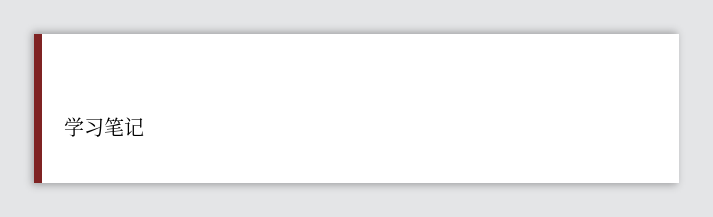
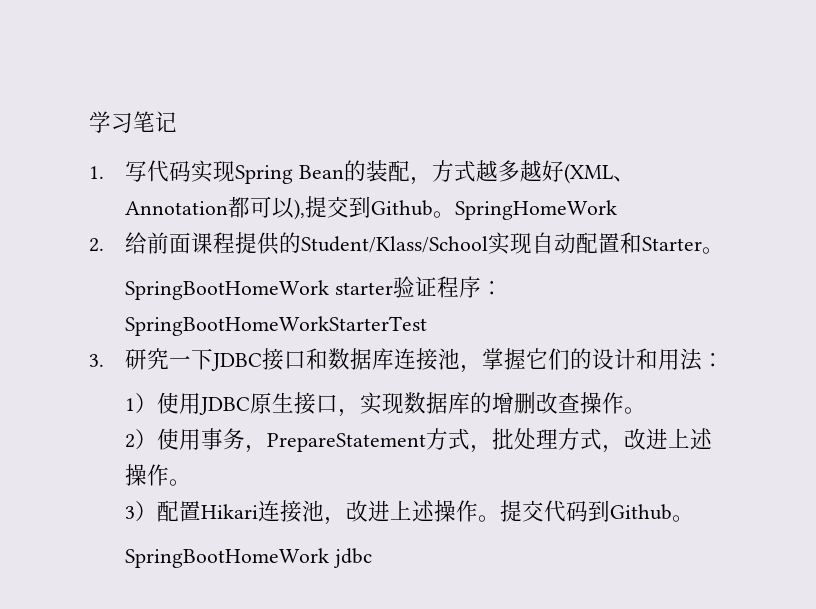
+ 1.写代码实现Spring Bean的装配，方式越多越好(XML、Annotation都可以),提交到Github。SpringHomeWork
+ 2.给前面课程提供的Student/Klass/School实现自动配置和Starter。
+ SpringBootHomeWork starter验证程序：SpringBootHomeWorkStarterTest
+ 3.研究一下JDBC接口和数据库连接池，掌握它们的设计和用法：
+ 1）使用JDBC原生接口，实现数据库的增删改查操作。
+ 2）使用事务，PrepareStatement方式，批处理方式，改进上述操作。
+ 3）配置Hikari连接池，改进上述操作。提交代码到Github。
+ SpringBootHomeWork jdbc

